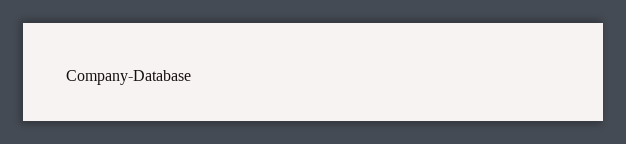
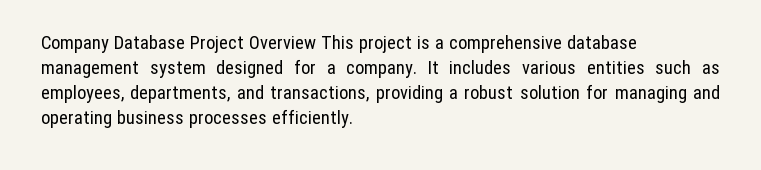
- Company-Database
+ Company Database Project Overview This project is a comprehensive database management system designed for a company. It includes various entities such as employees, departments, and transactions, providing a robust solution for managing and operating business processes efficiently.

